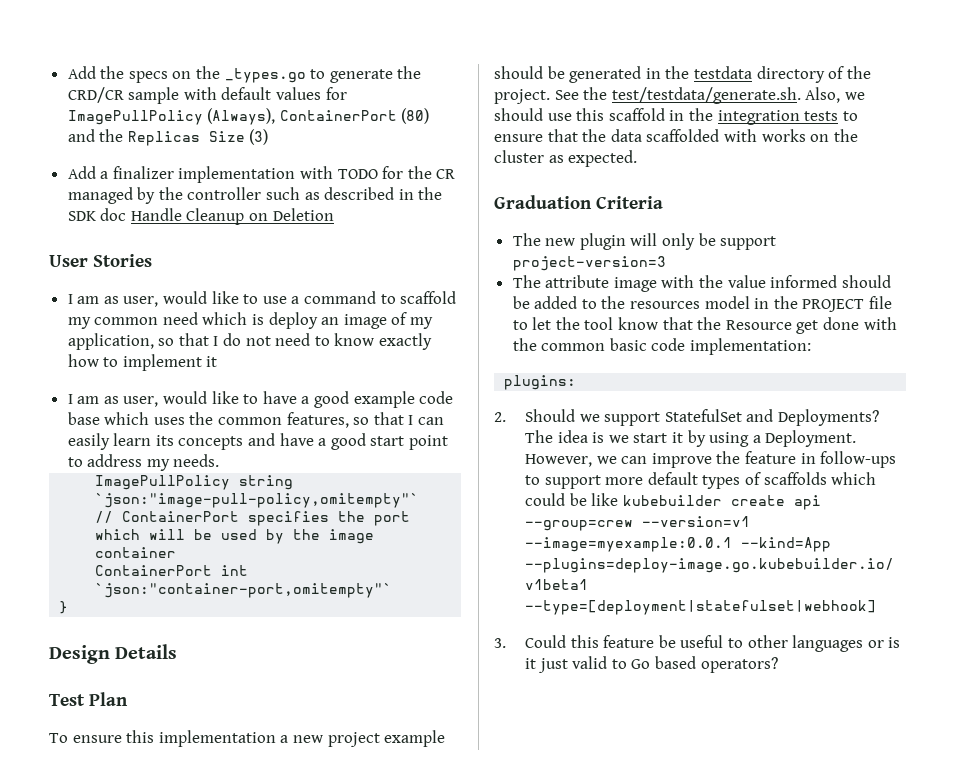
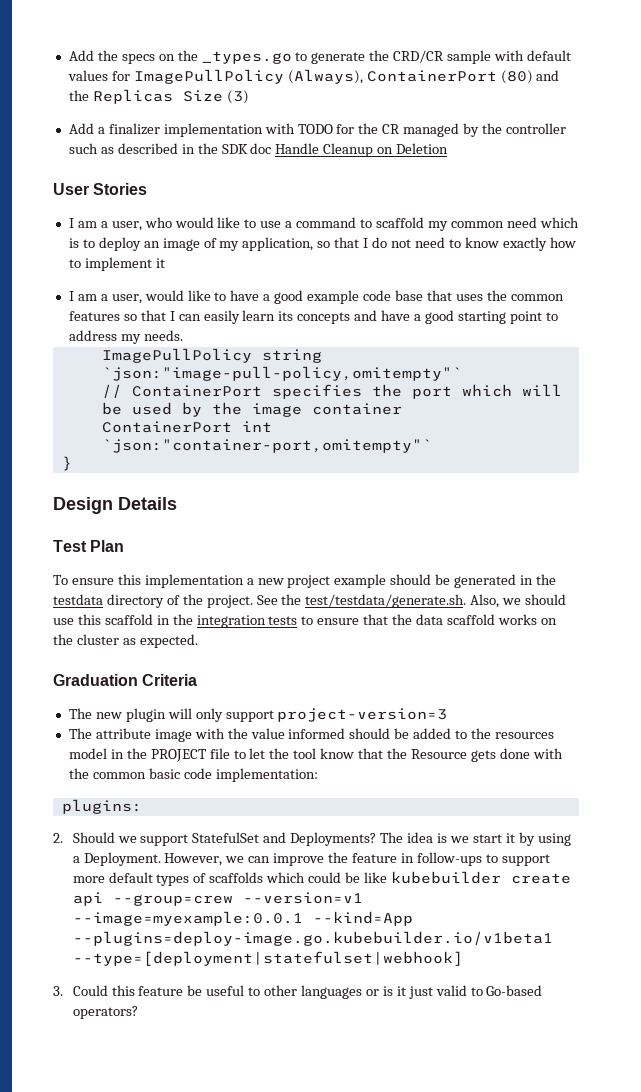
- I am as user, would like to use a command to scaffold my common need which is deploy an image of my application, so that I do not need to know exactly how to implement it
+ I am a user, who would like to use a command to scaffold my common need which is to deploy an image of my application, so that I do not need to know exactly how to implement it
- I am as user, would like to have a good example code base which uses the common features, so that I can easily learn its concepts and have a good start point to address my needs.
+ I am a user, would like to have a good example code base that uses the common features so that I can easily learn its concepts and have a good starting point to address my needs.
- See the test/testdata/generate.sh. Also, we should use this scaffold in the integration tests to ensure that the data scaffolded with works on the cluster as expected.
+ See the test/testdata/generate.sh. Also, we should use this scaffold in the integration tests to ensure that the data scaffold works on the cluster as expected.
- The new plugin will only be support project-version=3
+ The new plugin will only support project-version=3
- The attribute image with the value informed should be added to the resources model in the PROJECT file to let the tool know that the Resource get done with the common basic code implementation:
+ The attribute image with the value informed should be added to the resources model in the PROJECT file to let the tool know that the Resource gets done with the common basic code implementation:
- 3. Could this feature be useful to other languages or is it just valid to Go based operators?
+ 3. Could this feature be useful to other languages or is it just valid to Go-based operators?

